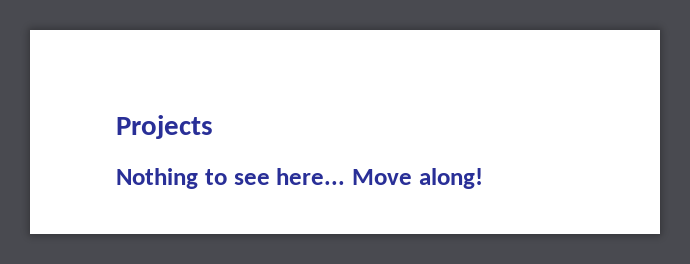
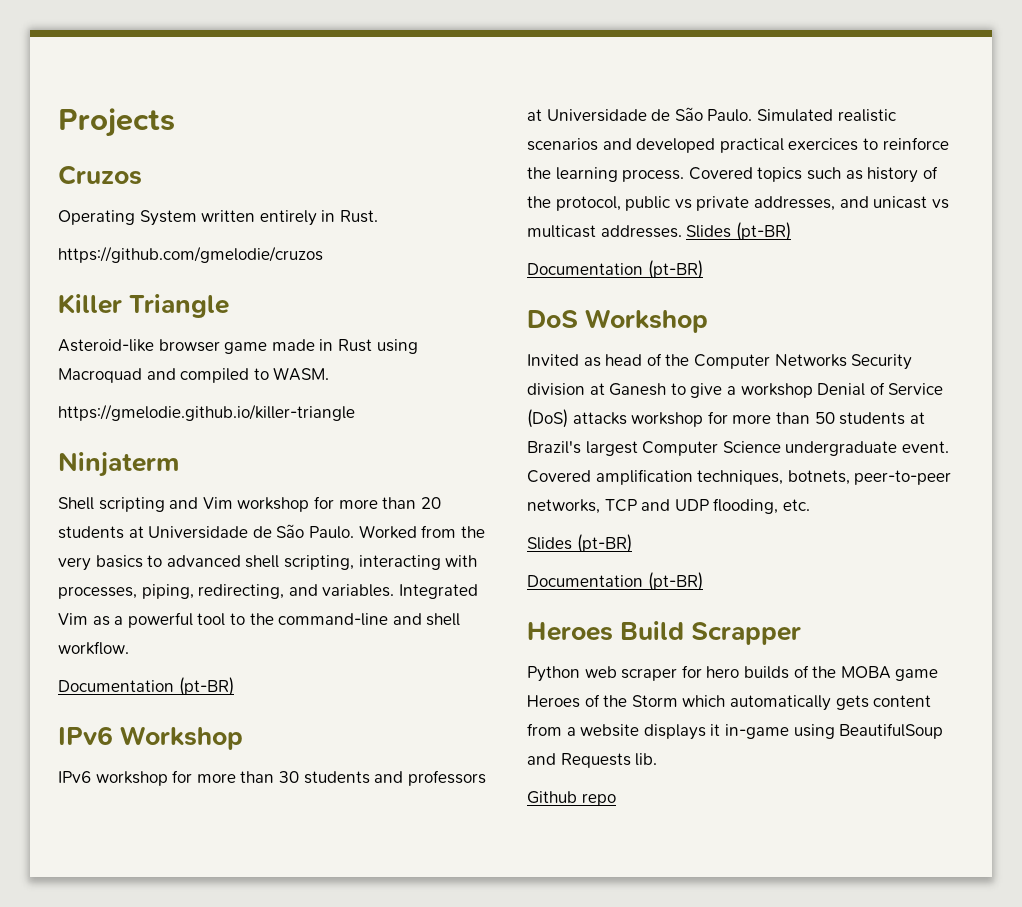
- Nothing to see here... Move along!
+ Cruzos
+ Operating System written entirely in Rust.
+ https://github.com/gmelodie/cruzos
+ Killer Triangle
+ Asteroid-like browser game made in Rust using Macroquad and compiled to WASM.
+ https://gmelodie.github.io/killer-triangle
+ Ninjaterm
+ Shell scripting and Vim workshop for more than 20 students at Universidade de São Paulo. Worked from the very basics to advanced shell scripting, interacting with processes, piping, redirecting, and variables. Integrated Vim as a powerful tool to the command-line and shell workflow.
+ Documentation (pt-BR)
+ IPv6 Workshop
+ IPv6 workshop for more than 30 students and professors at Universidade de São Paulo. Simulated realistic scenarios and developed practical exercices to reinforce the learning process. Covered topics such as history of the protocol, public vs private addresses, and unicast vs multicast addresses. Slides (pt-BR)
+ Documentation (pt-BR)
+ DoS Workshop
+ Invited as head of the Computer Networks Security division at Ganesh to give a workshop Denial of Service (DoS) attacks workshop for more than 50 students at Brazil's largest Computer Science undergraduate event. Covered amplification techniques, botnets, peer-to-peer networks, TCP and UDP flooding, etc.
+ Slides (pt-BR)
+ Documentation (pt-BR)
+ Heroes Build Scrapper
+ Python web scraper for hero builds of the MOBA game Heroes of the Storm which automatically gets content from a website displays it in-game using BeautifulSoup and Requests lib.
+ Github repo

